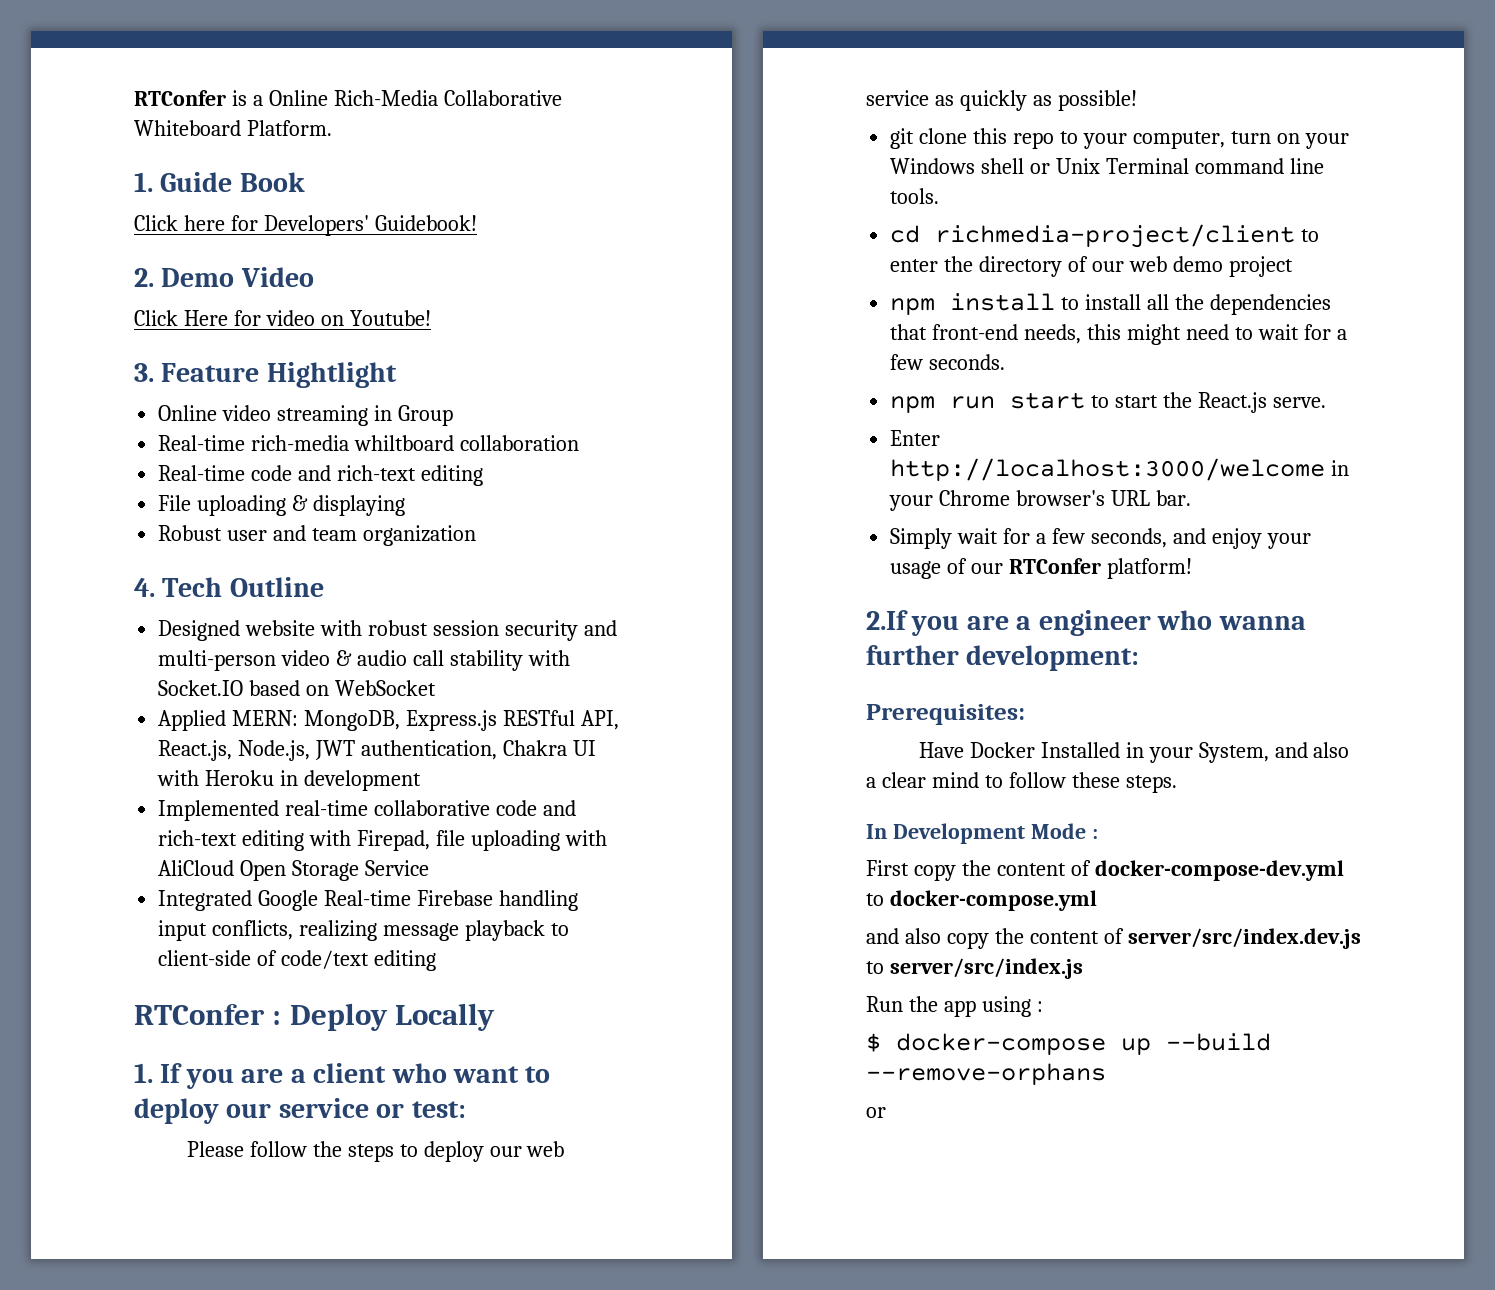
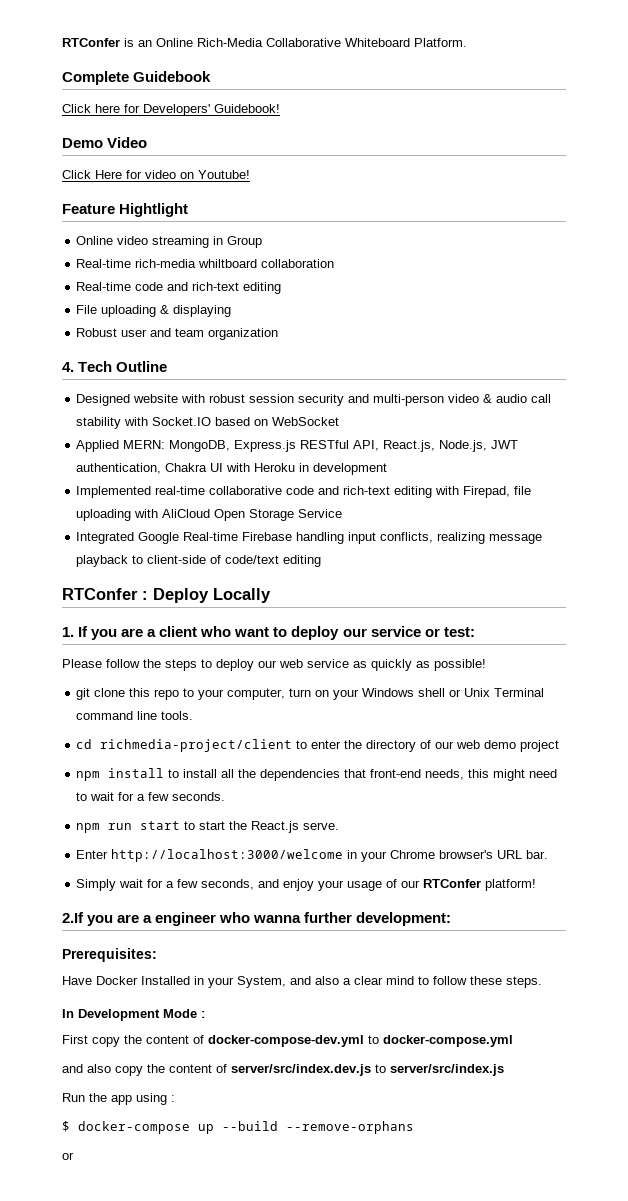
- RTConfer is a Online Rich-Media Collaborative Whiteboard Platform.
+ RTConfer is an Online Rich-Media Collaborative Whiteboard Platform.
- 1. Guide Book
+ Complete Guidebook
- 2. Demo Video
+ Demo Video
- 3. Feature Hightlight
+ Feature Hightlight

